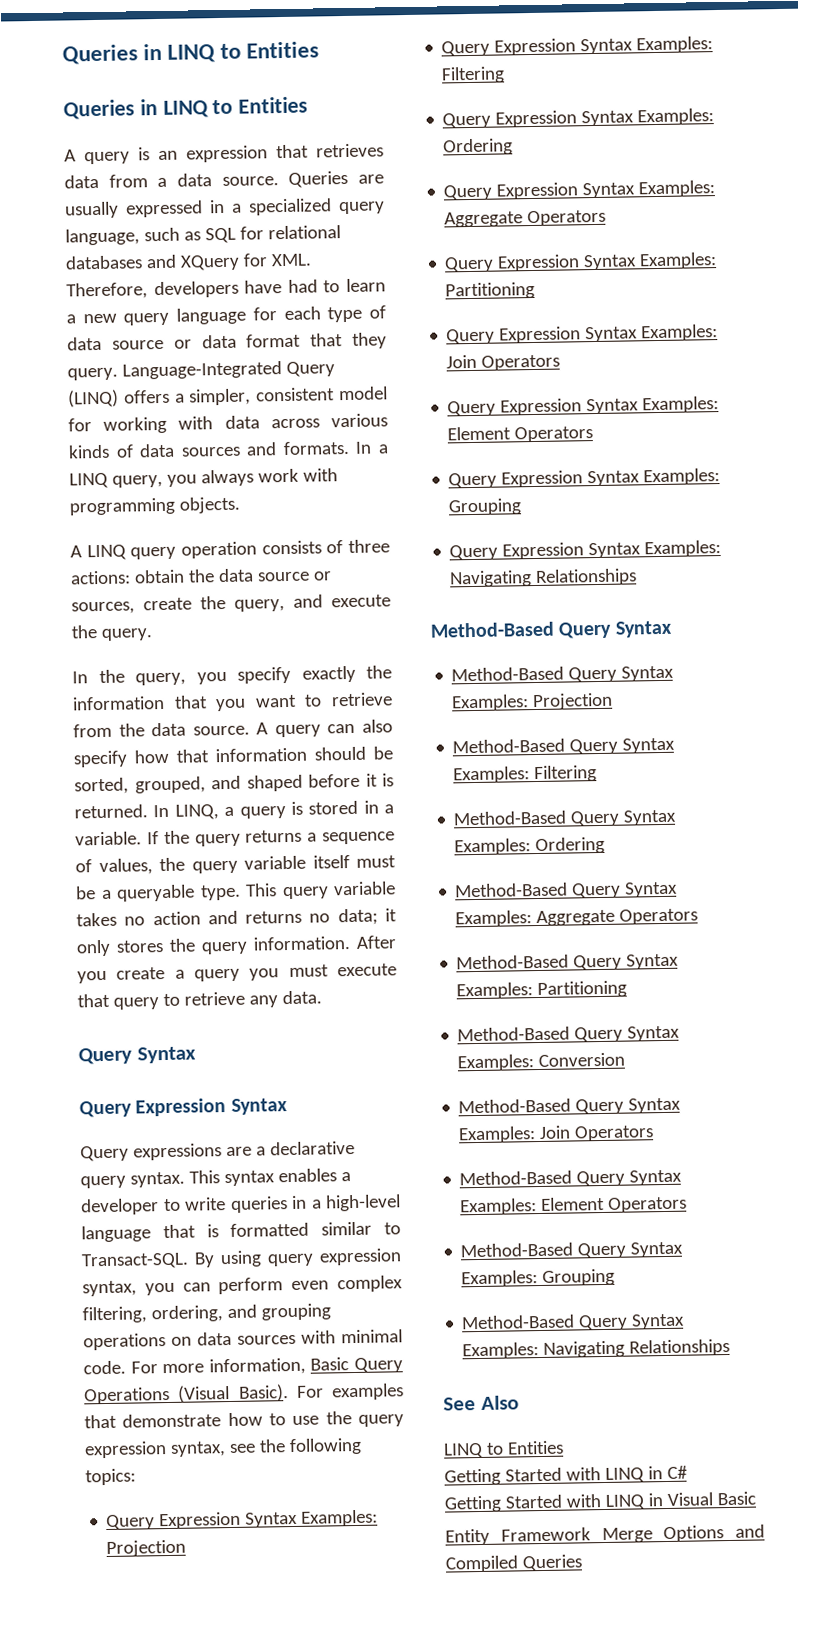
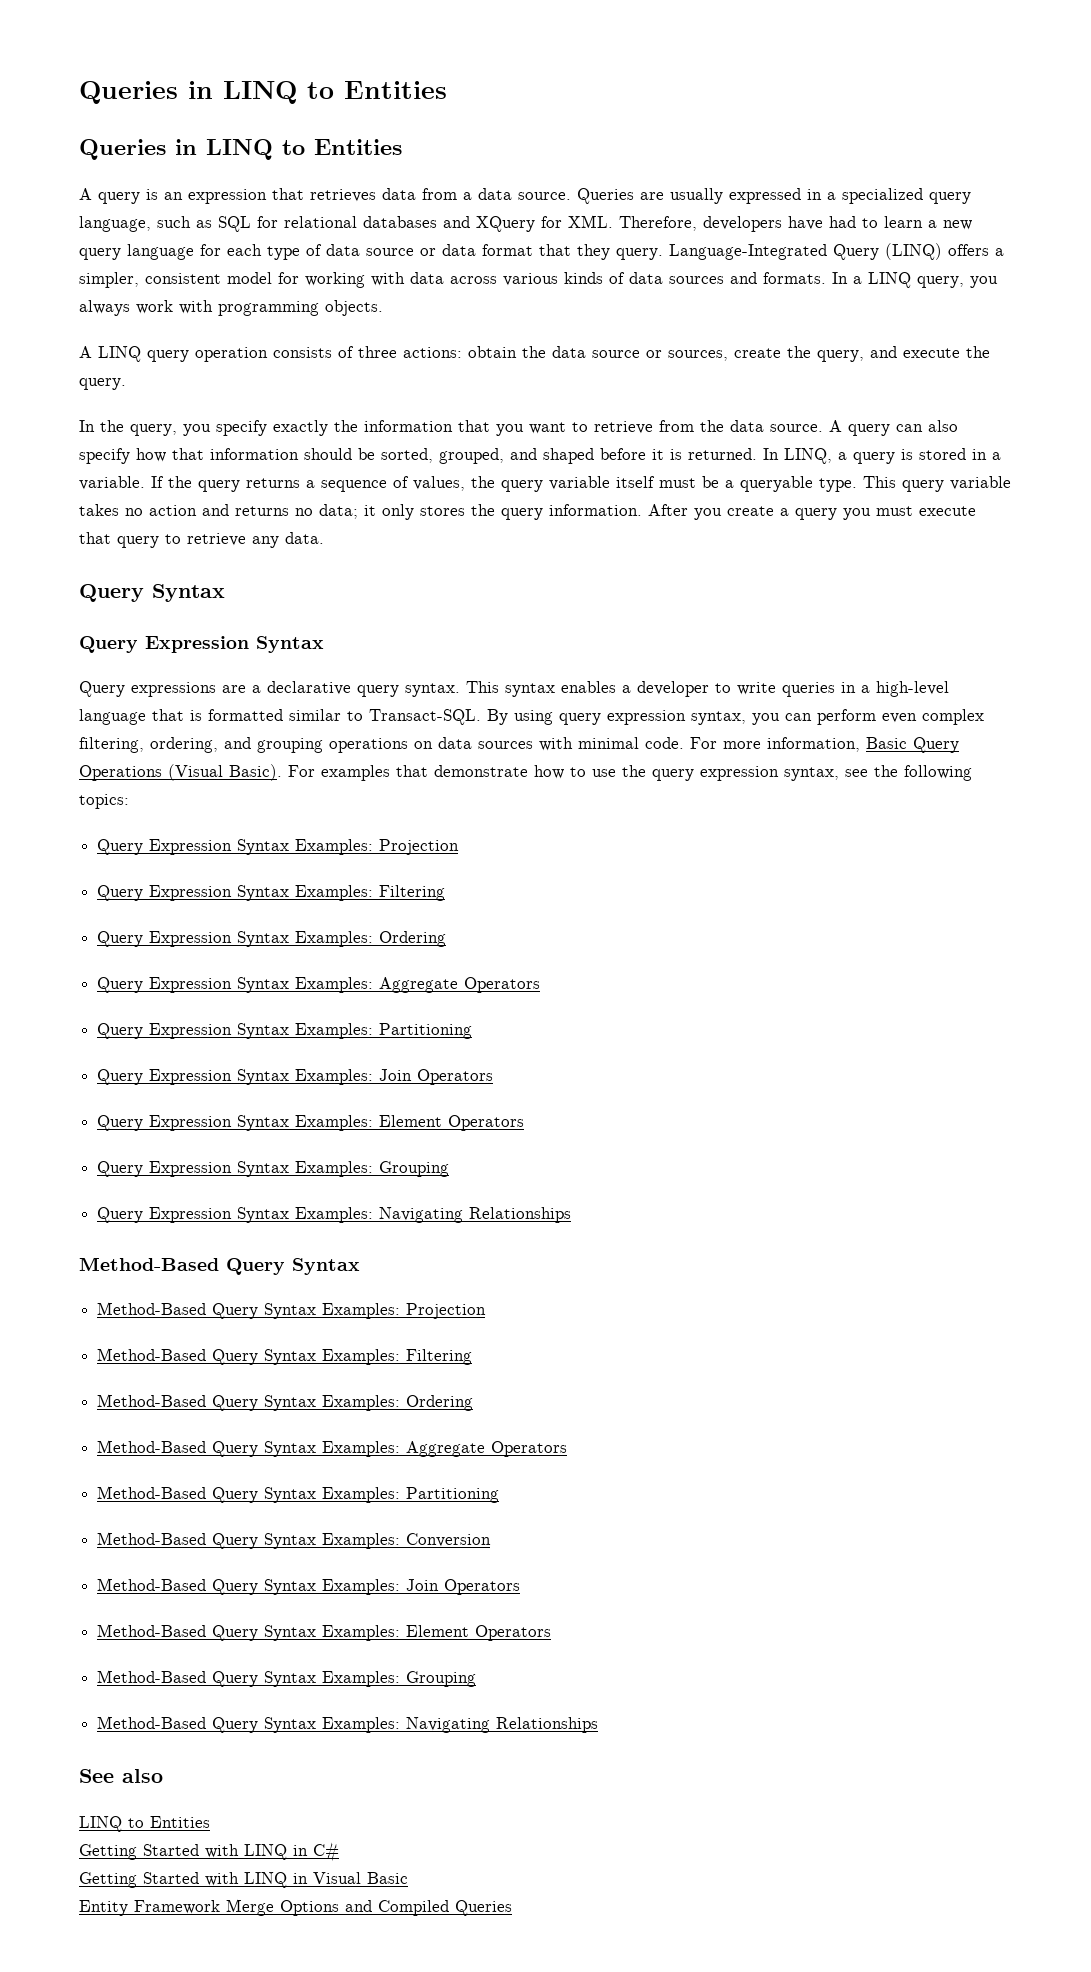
- See Also
+ See also

